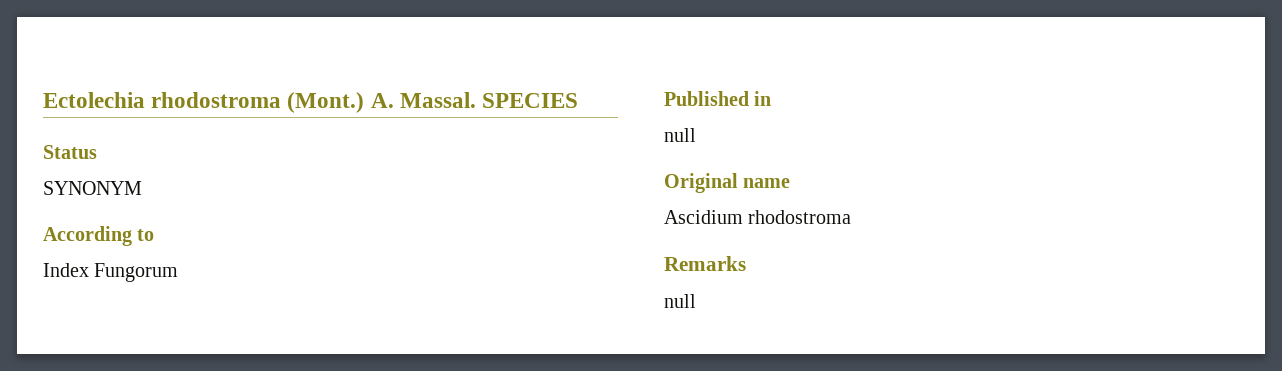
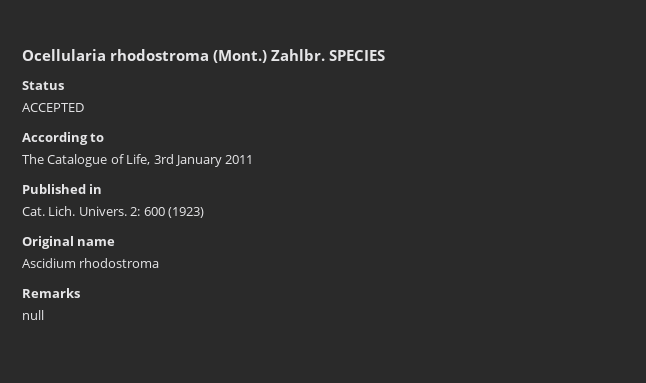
- Ectolechia rhodostroma (Mont.)
+ Ocellularia rhodostroma (Mont.)
- A. Massal.
+ Zahlbr.
- SYNONYM
+ ACCEPTED
- Index Fungorum
+ The Catalogue of Life, 3rd January 2011
  Published in
- null
+ Cat. Lich. Univers. 2: 600 (1923)

